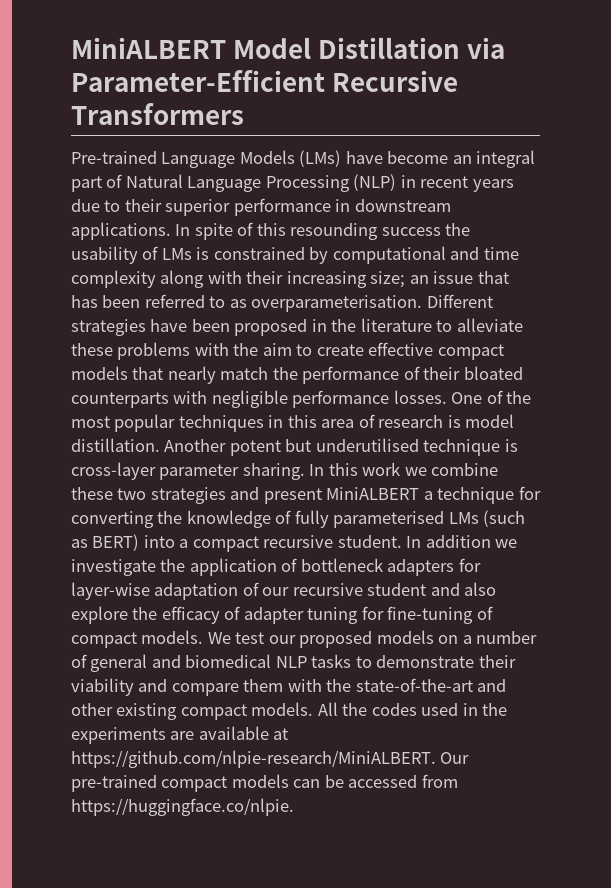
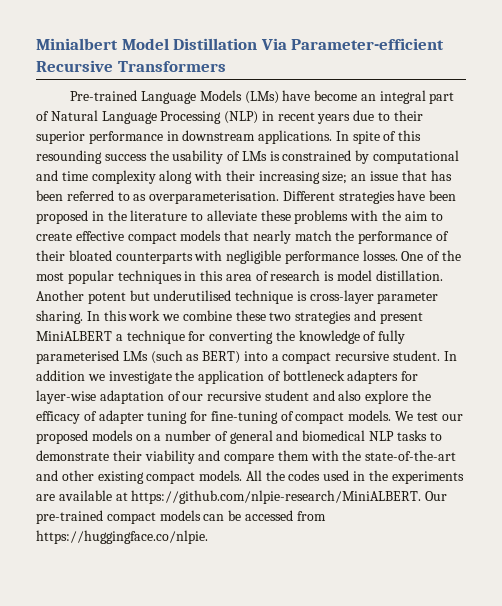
- MiniALBERT Model Distillation via Parameter-Efficient Recursive Transformers
+ Minialbert Model Distillation Via Parameter-efficient Recursive Transformers

